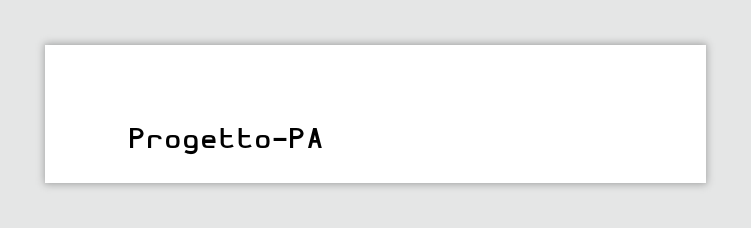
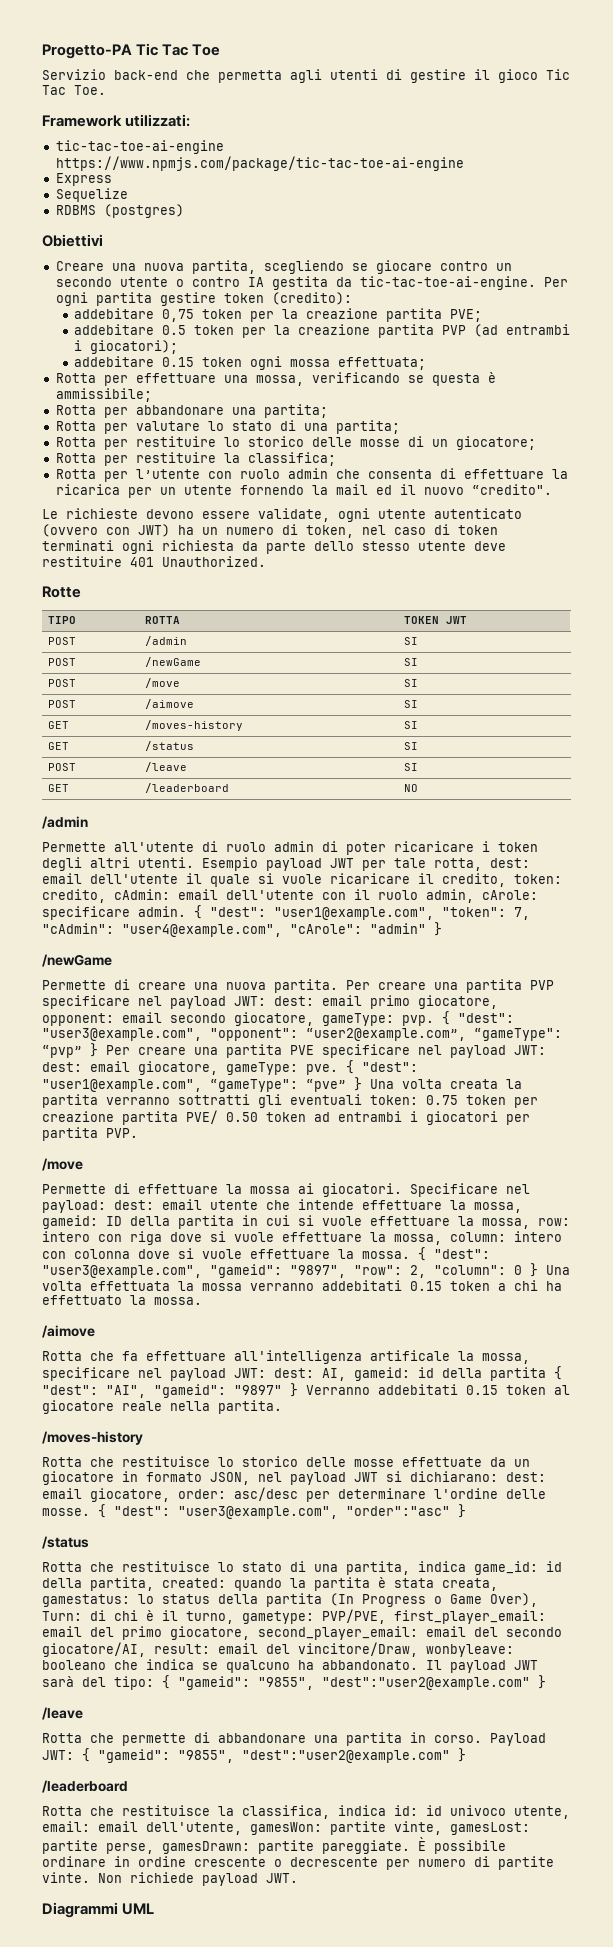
- Progetto-PA
+ Progetto-PA Tic Tac Toe
+ Servizio back-end che permetta agli utenti di gestire il gioco Tic Tac Toe.
+ Framework utilizzati:
+ tic-tac-toe-ai-engine https://www.npmjs.com/package/tic-tac-toe-ai-engine
+ Express
+ Sequelize
+ RDBMS (postgres)
+ Obiettivi
+ Creare una nuova partita, scegliendo se giocare contro un secondo utente o contro IA gestita da tic-tac-toe-ai-engine. Per ogni partita gestire token (credito):
+ addebitare 0,75 token per la creazione partita PVE;
+ addebitare 0.5 token per la creazione partita PVP (ad entrambi i giocatori);
+ addebitare 0.15 token ogni mossa effettuata;
+ Rotta per effettuare una mossa, verificando se questa è ammissibile;
+ Rotta per abbandonare una partita;
+ Rotta per valutare lo stato di una partita;
+ Rotta per restituire lo storico delle mosse di un giocatore;
+ Rotta per restituire la classifica;
+ Rotta per l’utente con ruolo admin che consenta di effettuare la ricarica per un utente fornendo la mail ed il nuovo “credito".
+ Le richieste devono essere validate, ogni utente autenticato (ovvero con JWT) ha un numero di token, nel caso di token terminati ogni richiesta da parte dello stesso utente deve restituire 401 Unauthorized.
+ Rotte
+ TIPO | ROTTA | TOKEN JWT
+ POST | /admin | SI
+ POST | /newGame | SI
+ POST | /move | SI
+ POST | /aimove | SI
+ GET | /moves-history | SI
+ GET | /status | SI
+ POST | /leave | SI
+ GET | /leaderboard | NO
+ /admin
+ Permette all'utente di ruolo admin di poter ricaricare i token degli altri utenti. Esempio payload JWT per tale rotta, dest: email dell'utente il quale si vuole ricaricare il credito, token: credito, cAdmin: email dell'utente con il ruolo admin, cArole: specificare admin. { "dest": "user1@example.com", "token": 7, "cAdmin": "user4@example.com", "cArole": "admin" }
+ /newGame
+ Permette di creare una nuova partita. Per creare una partita PVP specificare nel payload JWT: dest: email primo giocatore, opponent: email secondo giocatore, gameType: pvp. { "dest": "user3@example.com", "opponent": “user2@example.com”, “gameType": “pvp” } Per creare una partita PVE specificare nel payload JWT: dest: email giocatore, gameType: pve. { "dest": "user1@example.com", “gameType": “pve” } Una volta creata la partita verranno sottratti gli eventuali token: 0.75 token per creazione partita PVE/ 0.50 token ad entrambi i giocatori per partita PVP.
+ /move
+ Permette di effettuare la mossa ai giocatori. Specificare nel payload: dest: email utente che intende effettuare la mossa, gameid: ID della partita in cui si vuole effettuare la mossa, row: intero con riga dove si vuole effettuare la mossa, column: intero con colonna dove si vuole effettuare la mossa. { "dest": "user3@example.com", "gameid": "9897", "row": 2, "column": 0 } Una volta effettuata la mossa verranno addebitati 0.15 token a chi ha effettuato la mossa.
+ /aimove
+ Rotta che fa effettuare all'intelligenza artificale la mossa, specificare nel payload JWT: dest: AI, gameid: id della partita { "dest": "AI", "gameid": "9897" } Verranno addebitati 0.15 token al giocatore reale nella partita.
+ /moves-history
+ Rotta che restituisce lo storico delle mosse effettuate da un giocatore in formato JSON, nel payload JWT si dichiarano: dest: email giocatore, order: asc/desc per determinare l'ordine delle mosse. { "dest": "user3@example.com", "order":"asc" }
+ /status
+ Rotta che restituisce lo stato di una partita, indica game_id: id della partita, created: quando la partita è stata creata, gamestatus: lo status della partita (In Progress o Game Over), Turn: di chi è il turno, gametype: PVP/PVE, first_player_email: email del primo giocatore, second_player_email: email del secondo giocatore/AI, result: email del vincitore/Draw, wonbyleave: booleano che indica se qualcuno ha abbandonato. Il payload JWT sarà del tipo: { "gameid": "9855", "dest":"user2@example.com" }
+ /leave
+ Rotta che permette di abbandonare una partita in corso. Payload JWT: { "gameid": "9855", "dest":"user2@example.com" }
+ /leaderboard
+ Rotta che restituisce la classifica, indica id: id univoco utente, email: email dell'utente, gamesWon: partite vinte, gamesLost: partite perse, gamesDrawn: partite pareggiate. È possibile ordinare in ordine crescente o decrescente per numero di partite vinte. Non richiede payload JWT.
+ Diagrammi UML

